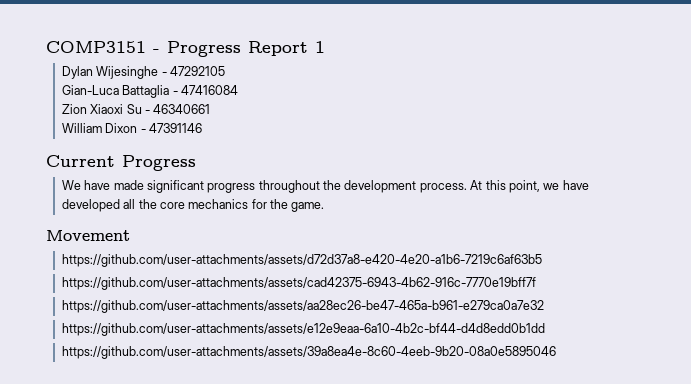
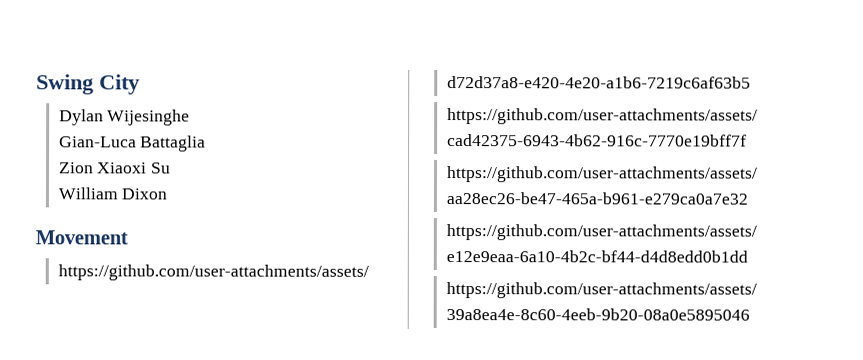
- COMP3151 - Progress Report 1
+ Swing City
- Dylan Wijesinghe - 47292105
+ Dylan Wijesinghe
- Gian-Luca Battaglia - 47416084
+ Gian-Luca Battaglia
- Zion Xiaoxi Su - 46340661
+ Zion Xiaoxi Su
- William Dixon - 47391146
- Current Progress
- We have made significant progress throughout the development process. At this point, we have developed all the core mechanics for the game.
+ William Dixon

